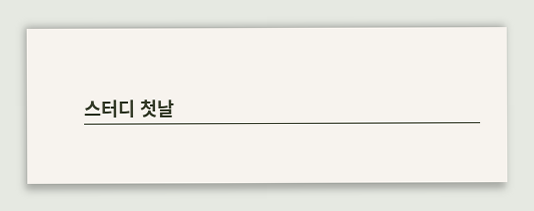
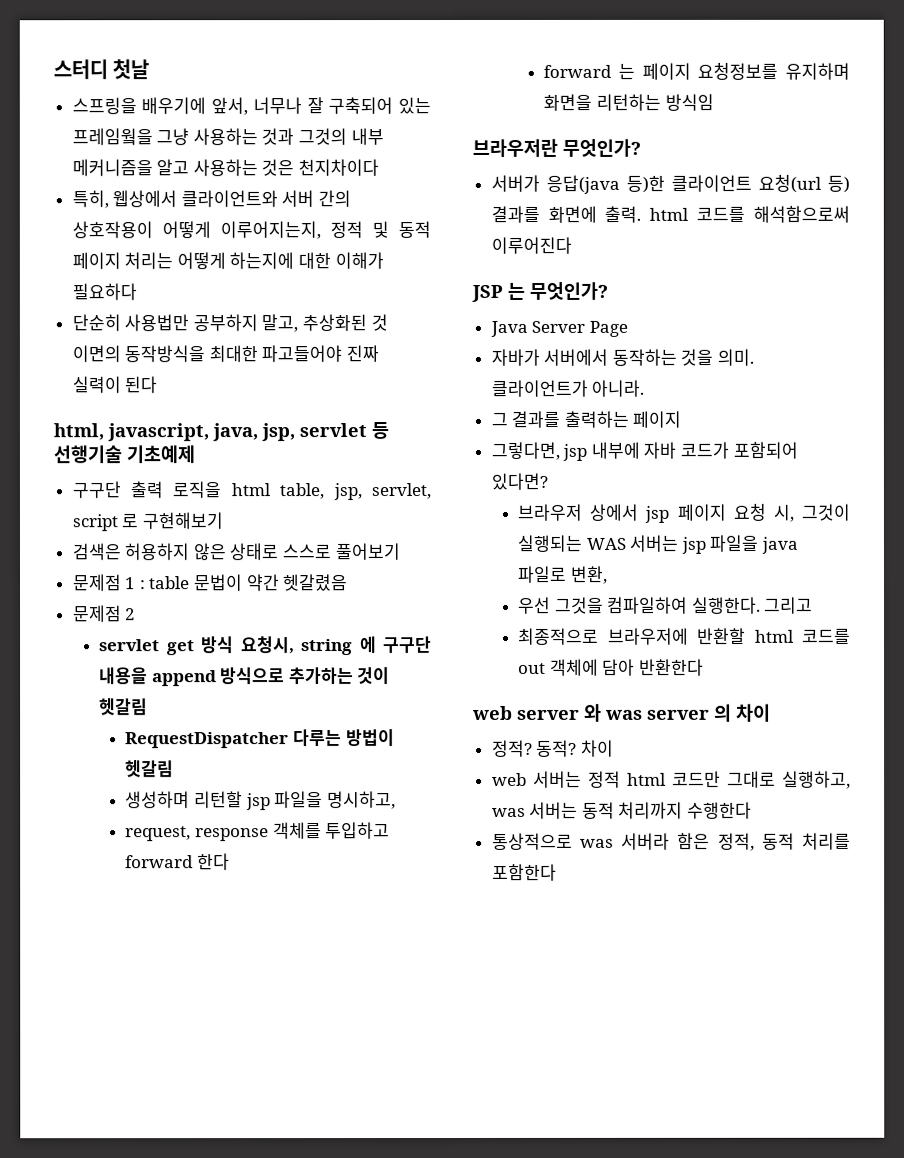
+ 스프링을 배우기에 앞서, 너무나 잘 구축되어 있는 프레임웤을 그냥 사용하는 것과 그것의 내부 메커니즘을 알고 사용하는 것은 천지차이다
+ 특히, 웹상에서 클라이언트와 서버 간의 상호작용이 어떻게 이루어지는지, 정적 및 동적 페이지 처리는 어떻게 하는지에 대한 이해가 필요하다
+ 단순히 사용법만 공부하지 말고, 추상화된 것 이면의 동작방식을 최대한 파고들어야 진짜 실력이 된다
+ html, javascript, java, jsp, servlet 등 선행기술 기초예제
+ 구구단 출력 로직을 html table, jsp, servlet, script 로 구현해보기
+ 검색은 허용하지 않은 상태로 스스로 풀어보기
+ 문제점 1 : table 문법이 약간 헷갈렸음
+ 문제점 2
+ servlet get 방식 요청시, string 에 구구단 내용을 append 방식으로 추가하는 것이 헷갈림
+ RequestDispatcher 다루는 방법이 헷갈림
+ 생성하며 리턴할 jsp 파일을 명시하고,
+ request, response 객체를 투입하고 forward 한다
+ forward 는 페이지 요청정보를 유지하며 화면을 리턴하는 방식임
+ 브라우저란 무엇인가?
+ 서버가 응답(java 등)한 클라이언트 요청(url 등) 결과를 화면에 출력. html 코드를 해석함으로써 이루어진다
+ JSP 는 무엇인가?
+ Java Server Page
+ 자바가 서버에서 동작하는 것을 의미. 클라이언트가 아니라.
+ 그 결과를 출력하는 페이지
+ 그렇다면, jsp 내부에 자바 코드가 포함되어 있다면?
+ 브라우저 상에서 jsp 페이지 요청 시, 그것이 실행되는 WAS 서버는 jsp 파일을 java 파일로 변환,
+ 우선 그것을 컴파일하여 실행한다. 그리고
+ 최종적으로 브라우저에 반환할 html 코드를 out 객체에 담아 반환한다
+ web server 와 was server 의 차이
+ 정적? 동적? 차이
+ web 서버는 정적 html 코드만 그대로 실행하고, was 서버는 동적 처리까지 수행한다
+ 통상적으로 was 서버라 함은 정적, 동적 처리를 포함한다

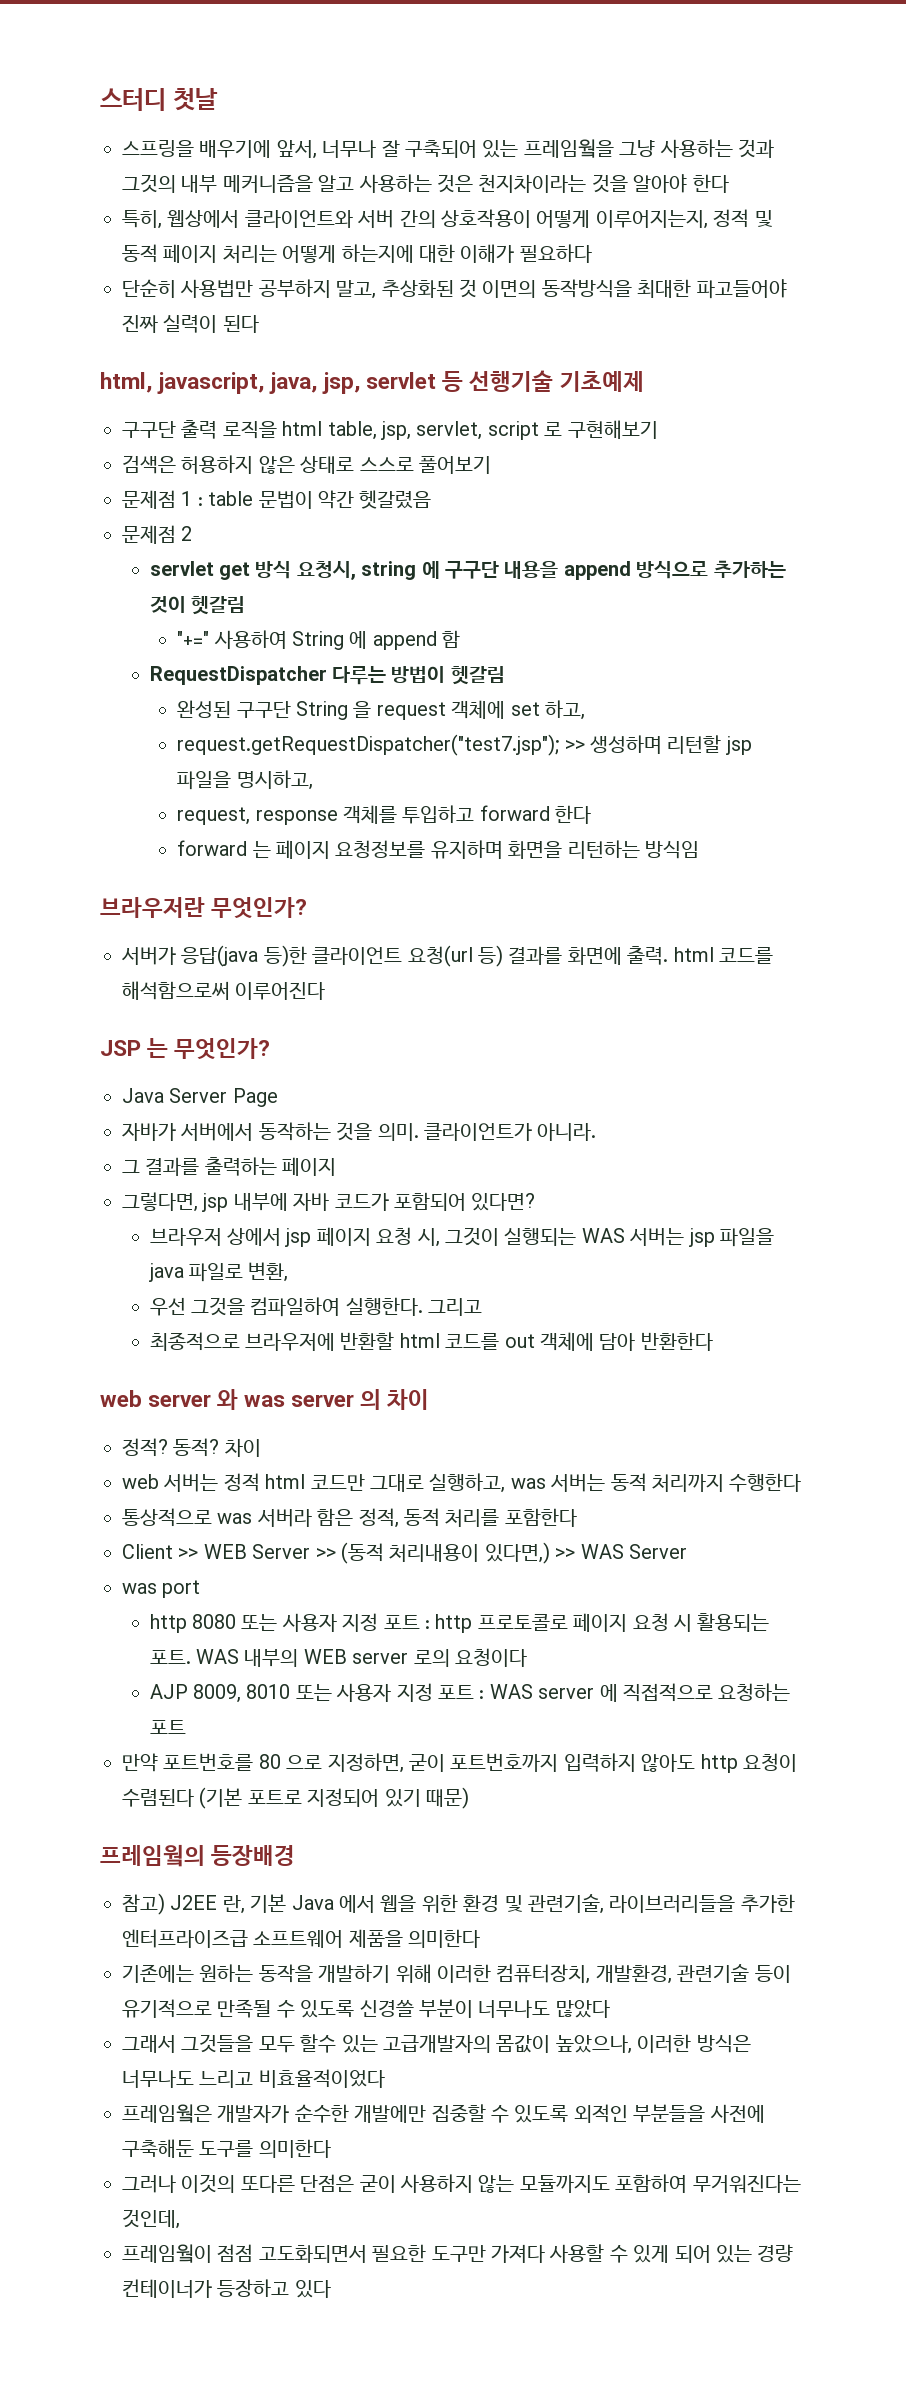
- 스프링을 배우기에 앞서, 너무나 잘 구축되어 있는 프레임웤을 그냥 사용하는 것과 그것의 내부 메커니즘을 알고 사용하는 것은 천지차이다
+ 스프링을 배우기에 앞서, 너무나 잘 구축되어 있는 프레임웤을 그냥 사용하는 것과 그것의 내부 메커니즘을 알고 사용하는 것은 천지차이라는 것을 알아야 한다
+ "+=" 사용하여 String 에 append 함
  RequestDispatcher 다루는 방법이 헷갈림
- 생성하며 리턴할 jsp 파일을 명시하고,
+ 완성된 구구단 String 을 request 객체에 set 하고,
+ request.getRequestDispatcher("test7.jsp"); >> 생성하며 리턴할 jsp 파일을 명시하고,
+ Client >> WEB Server >> (동적 처리내용이 있다면,) >> WAS Server
+ was port
+ http 8080 또는 사용자 지정 포트 : http 프로토콜로 페이지 요청 시 활용되는 포트. WAS 내부의 WEB server 로의 요청이다
+ AJP 8009, 8010 또는 사용자 지정 포트 : WAS server 에 직접적으로 요청하는 포트
+ 만약 포트번호를 80 으로 지정하면, 굳이 포트번호까지 입력하지 않아도 http 요청이 수렴된다 (기본 포트로 지정되어 있기 때문)
+ 프레임웤의 등장배경
+ 참고) J2EE 란, 기본 Java 에서 웹을 위한 환경 및 관련기술, 라이브러리들을 추가한 엔터프라이즈급 소프트웨어 제품을 의미한다
+ 기존에는 원하는 동작을 개발하기 위해 이러한 컴퓨터장치, 개발환경, 관련기술 등이 유기적으로 만족될 수 있도록 신경쓸 부분이 너무나도 많았다
+ 그래서 그것들을 모두 할수 있는 고급개발자의 몸값이 높았으나, 이러한 방식은 너무나도 느리고 비효율적이었다
+ 프레임웤은 개발자가 순수한 개발에만 집중할 수 있도록 외적인 부분들을 사전에 구축해둔 도구를 의미한다
+ 그러나 이것의 또다른 단점은 굳이 사용하지 않는 모듈까지도 포함하여 무거워진다는 것인데,
+ 프레임웤이 점점 고도화되면서 필요한 도구만 가져다 사용할 수 있게 되어 있는 경량 컨테이너가 등장하고 있다

